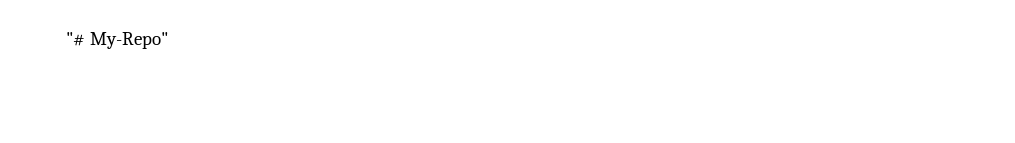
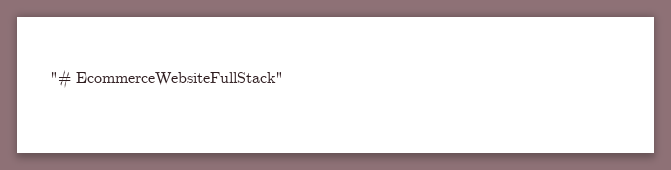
- "# My-Repo"
+ "# EcommerceWebsiteFullStack"

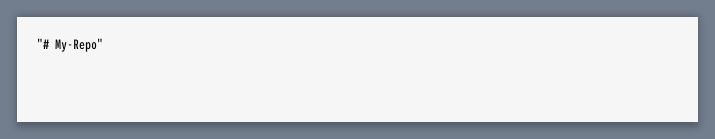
- "# EcommerceWebsiteFullStack"
+ "# My-Repo"

